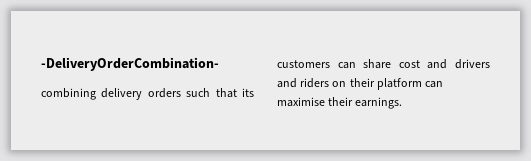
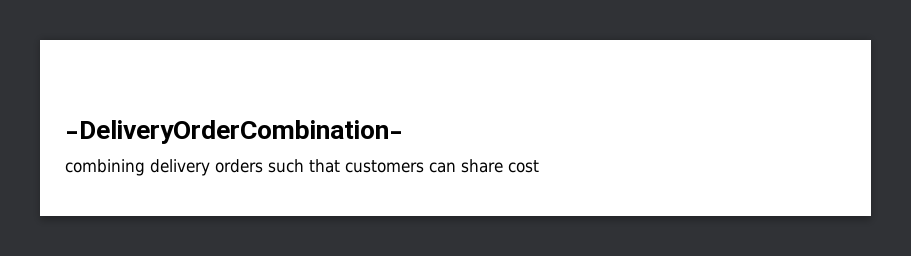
- combining delivery orders such that its customers can share cost and drivers and riders on their platform can maximise their earnings.
+ combining delivery orders such that customers can share cost

